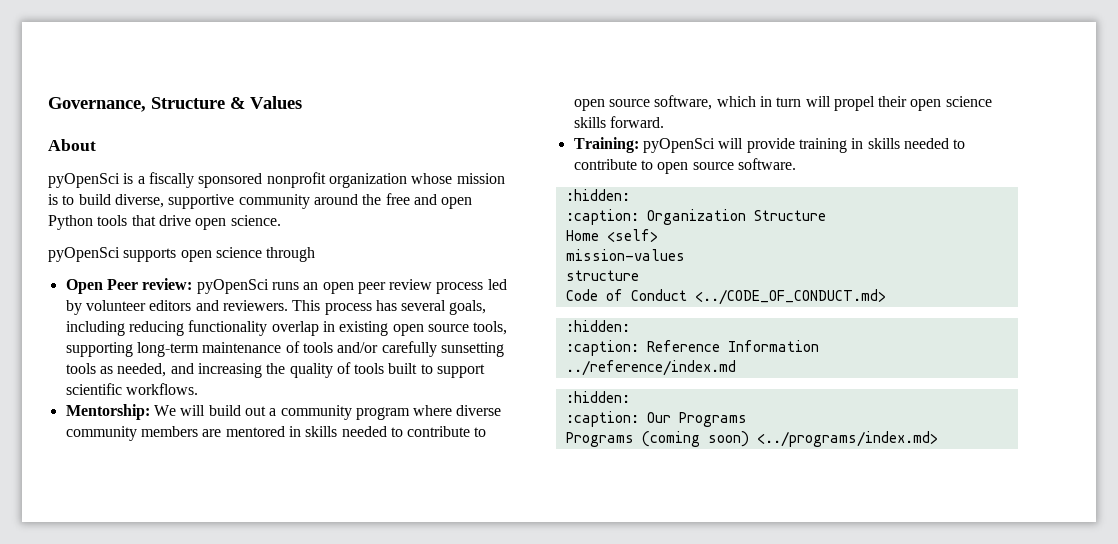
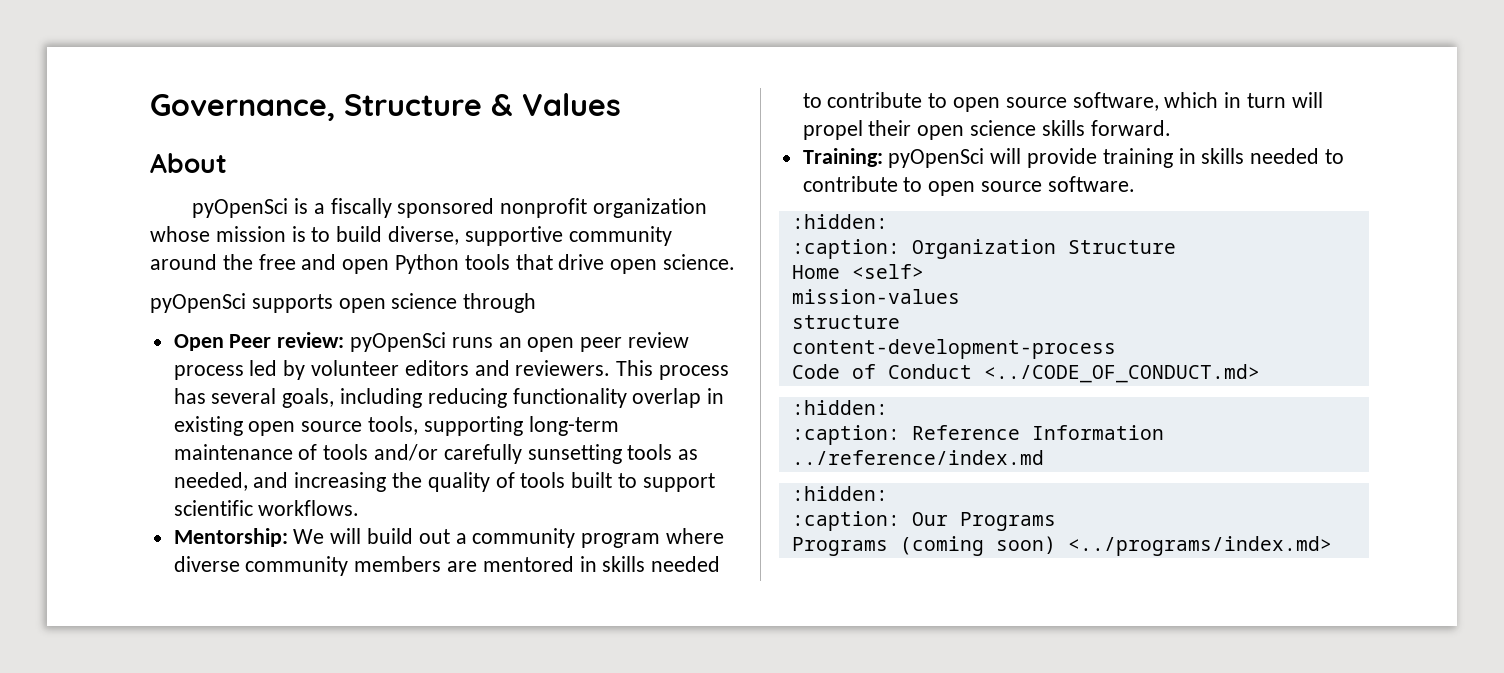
+ content-development-process

